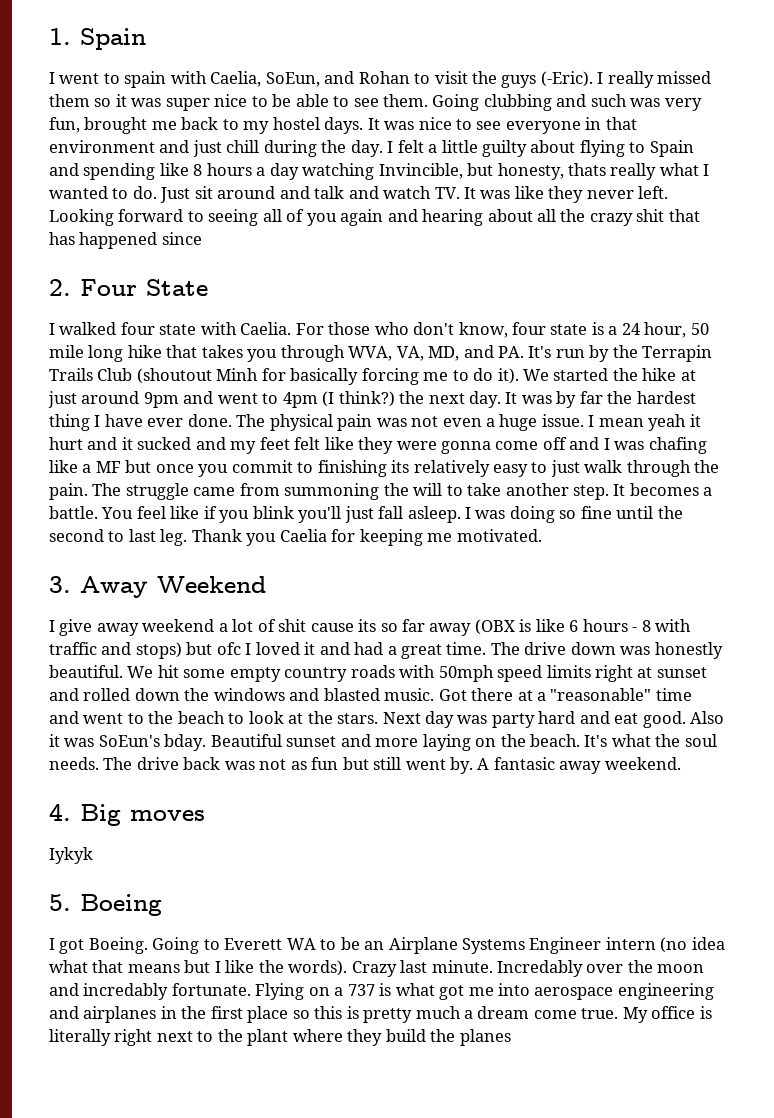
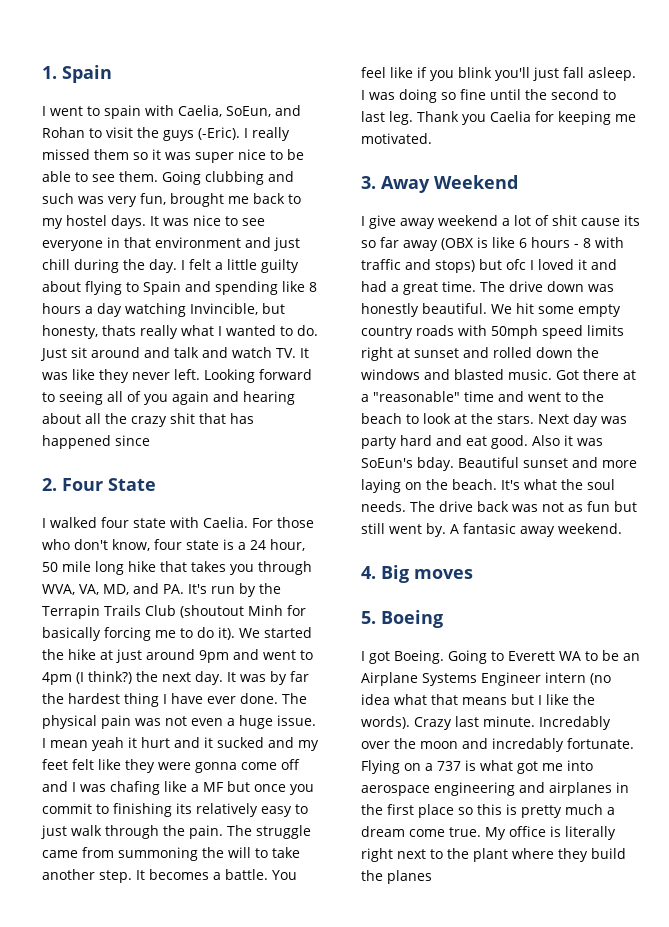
- Iykyk

